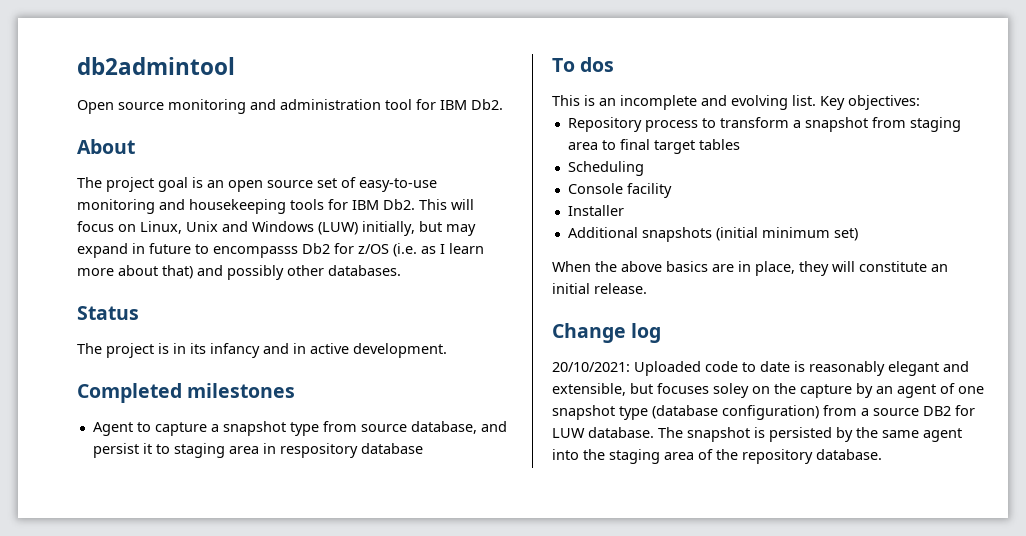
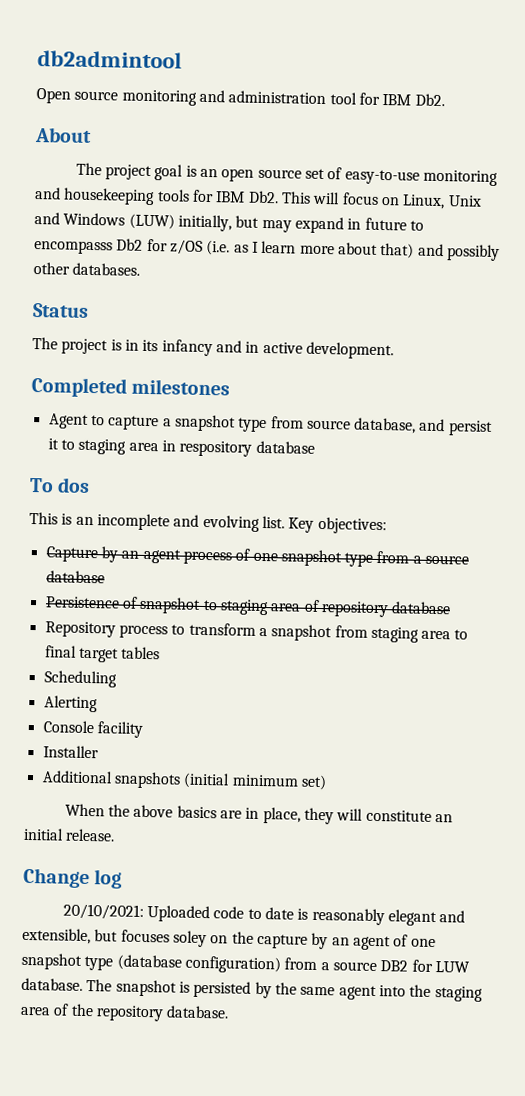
+ Capture by an agent process of one snapshot type from a source database
+ Persistence of snapshot to staging area of repository database
+ Alerting

